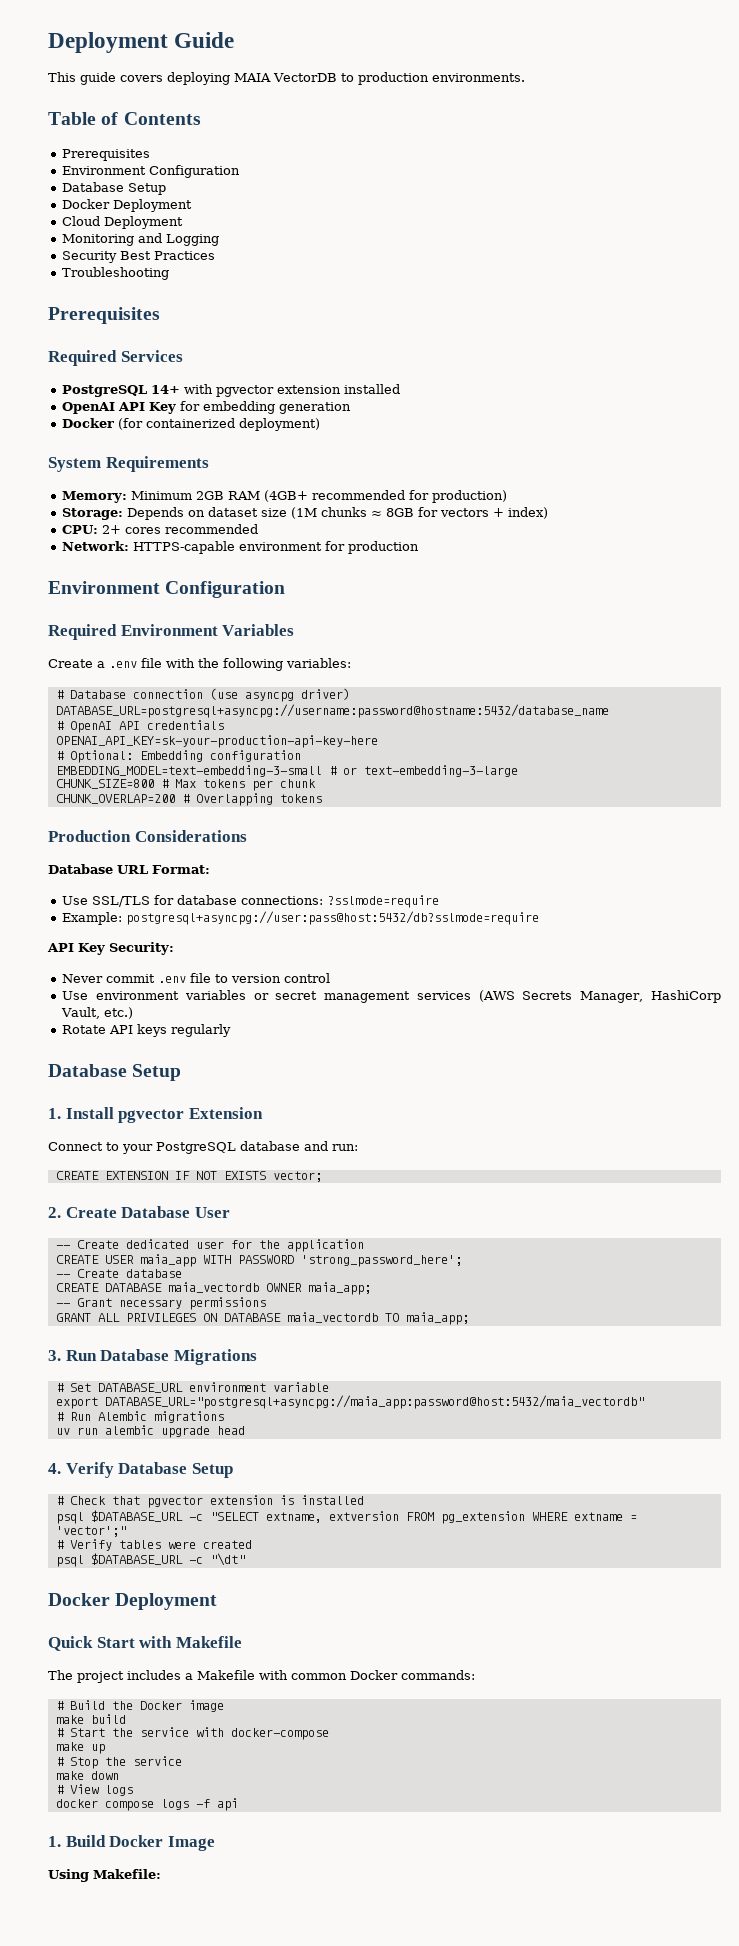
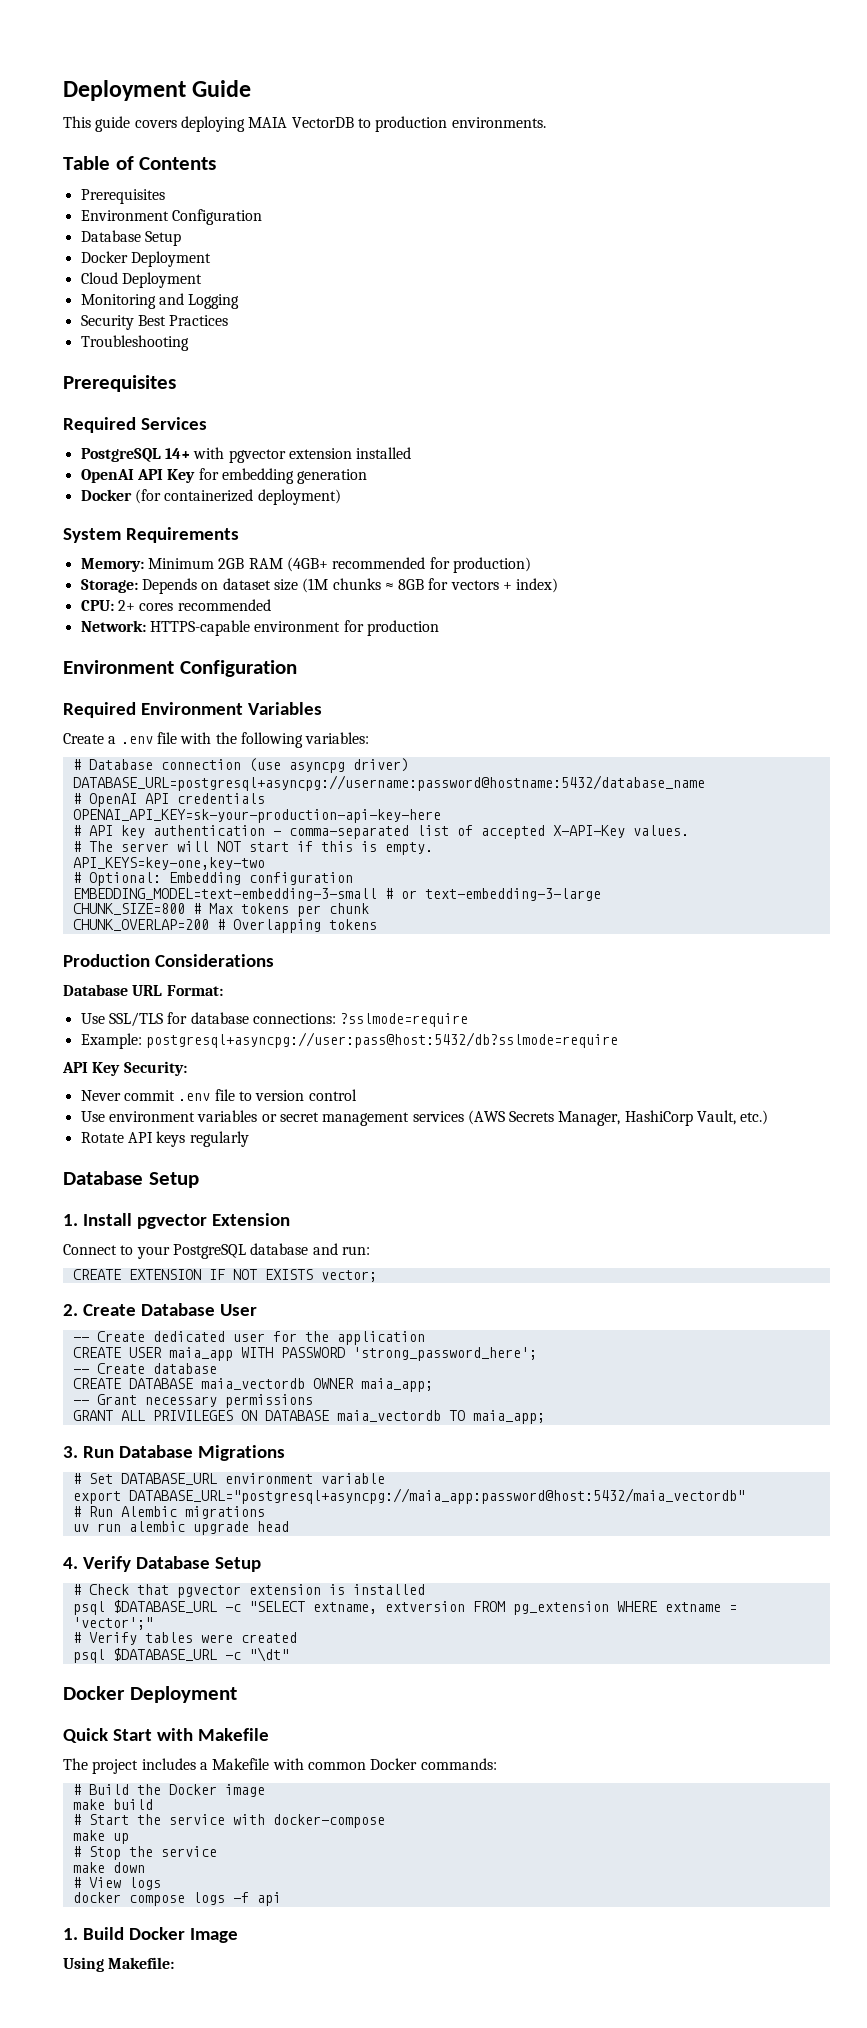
+ # API key authentication — comma-separated list of accepted X-API-Key values.
+ # The server will NOT start if this is empty.
+ API_KEYS=key-one,key-two

